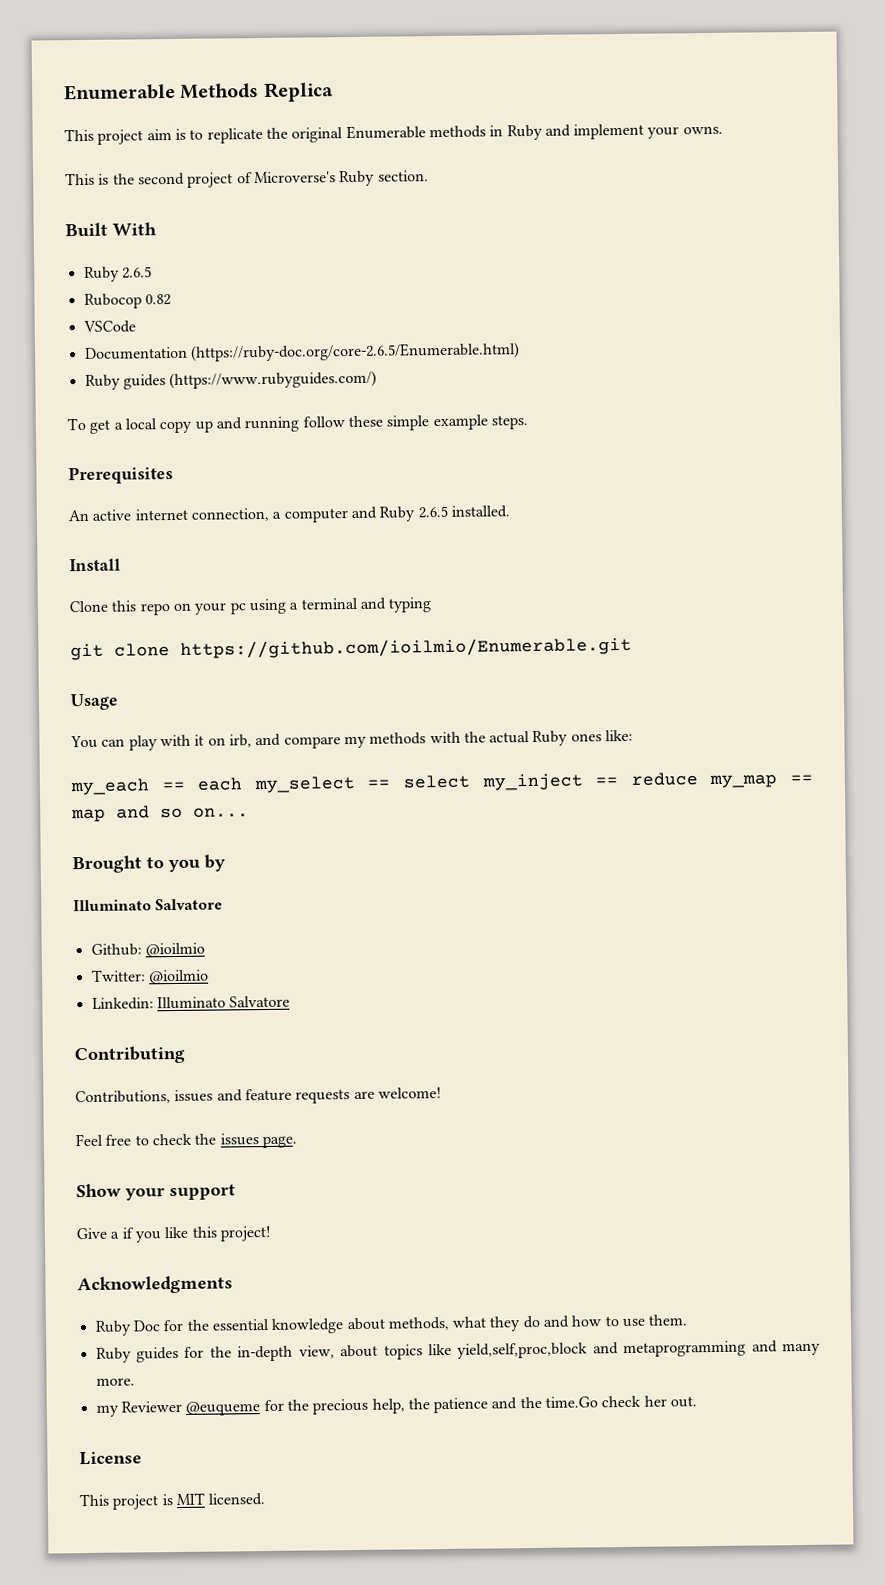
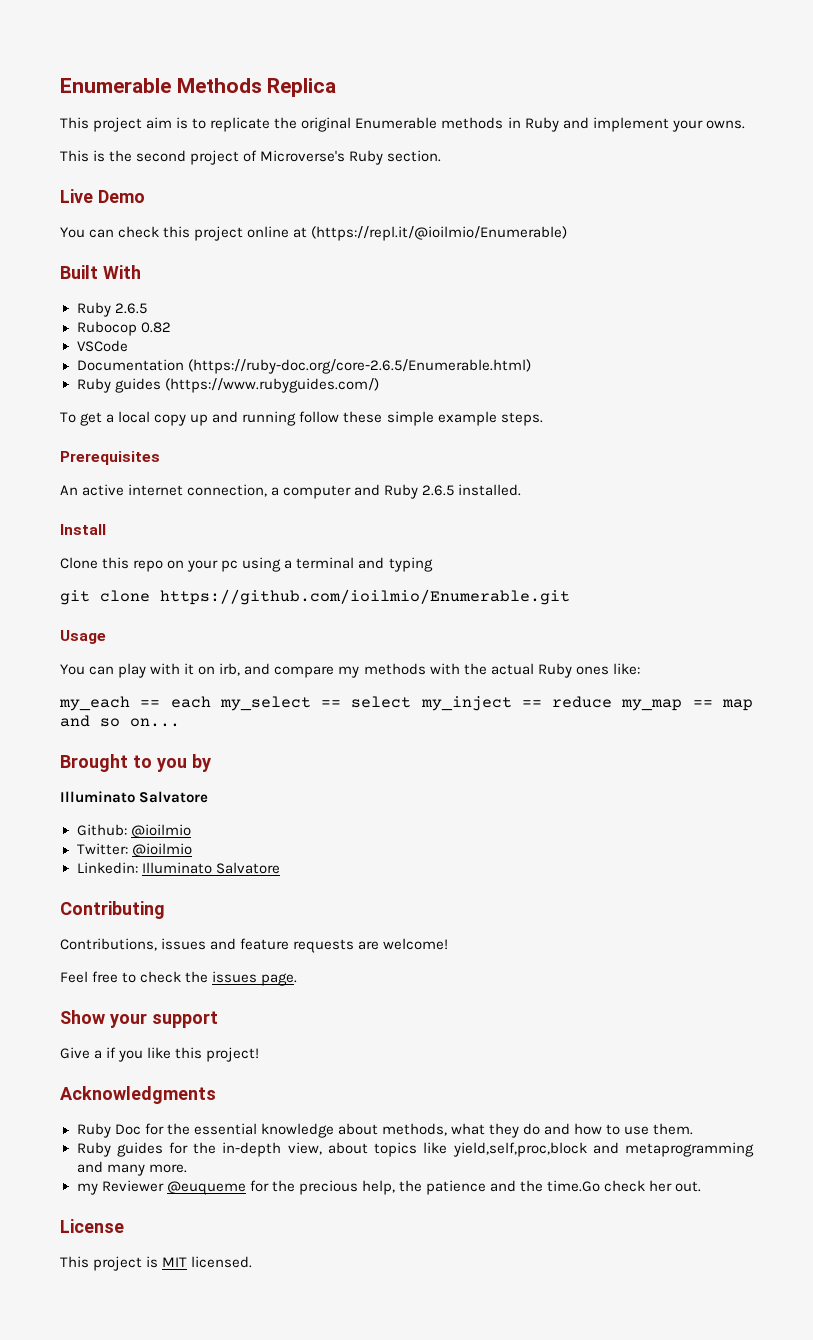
+ Live Demo
+ You can check this project online at (https://repl.it/@ioilmio/Enumerable)

